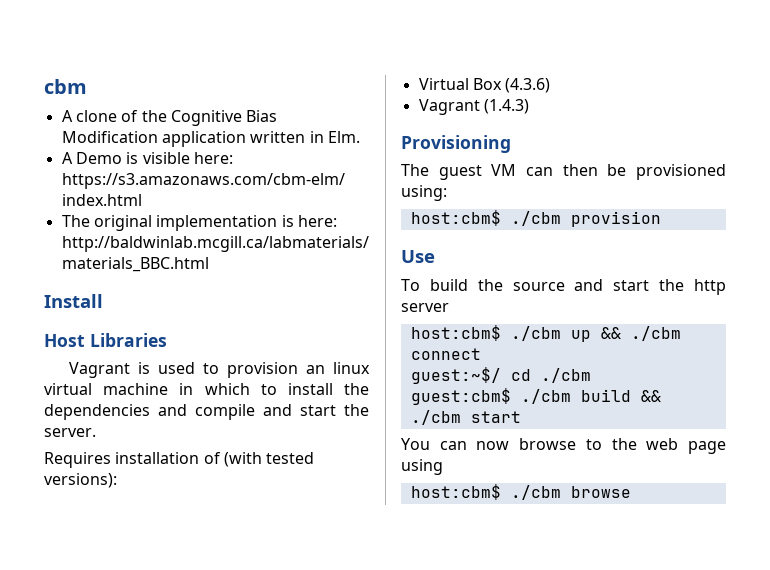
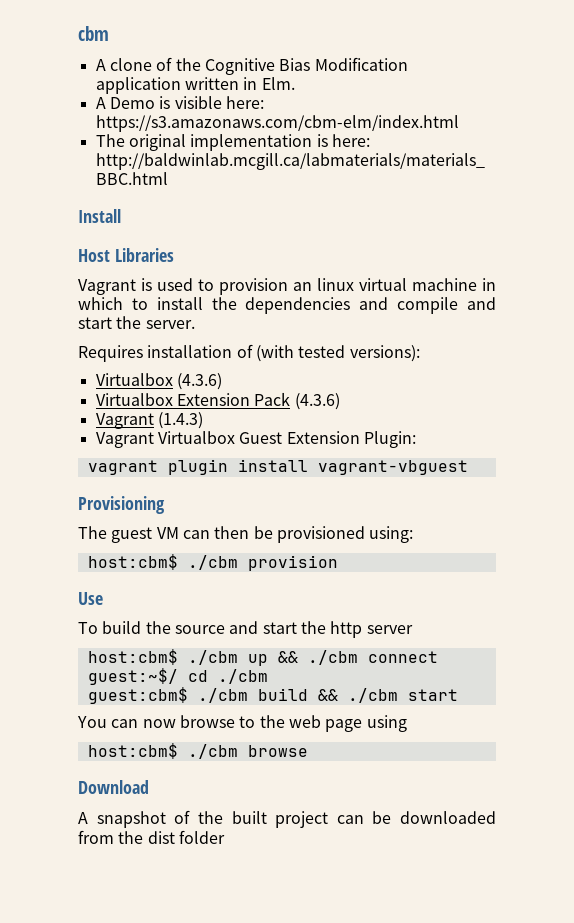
- Virtual Box (4.3.6)
+ Virtualbox (4.3.6)
+ Virtualbox Extension Pack (4.3.6)
  Vagrant (1.4.3)
+ Vagrant Virtualbox Guest Extension Plugin:
+ vagrant plugin install vagrant-vbguest
+ Download
+ A snapshot of the built project can be downloaded from the dist folder

